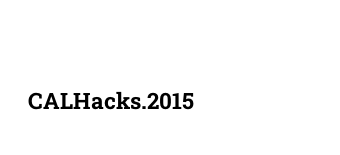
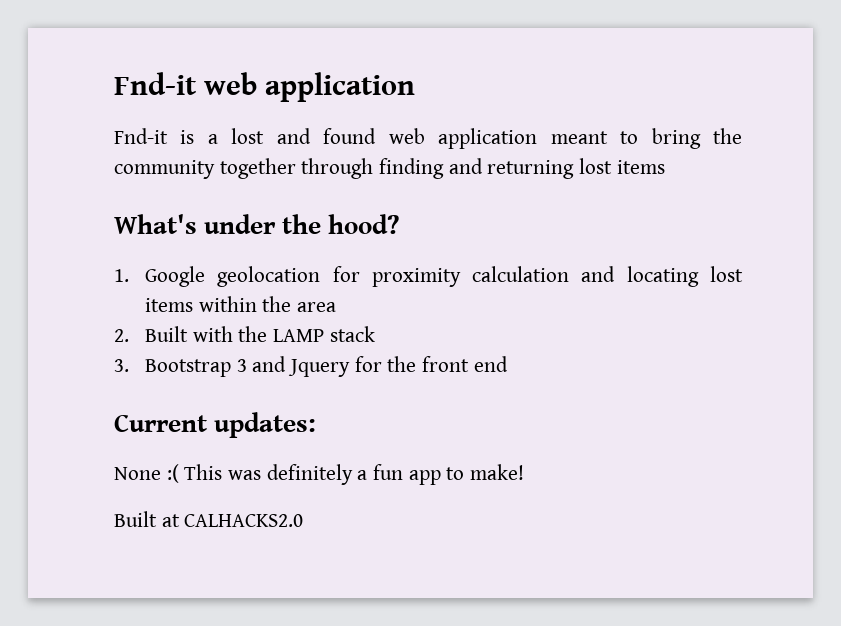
- CALHacks.2015
+ Fnd-it web application
+ Fnd-it is a lost and found web application meant to bring the community together through finding and returning lost items
+ What's under the hood?
+ 1. Google geolocation for proximity calculation and locating lost items within the area
+ 2. Built with the LAMP stack
+ 3. Bootstrap 3 and Jquery for the front end
+ Current updates:
+ None :( This was definitely a fun app to make!
+ Built at CALHACKS2.0

